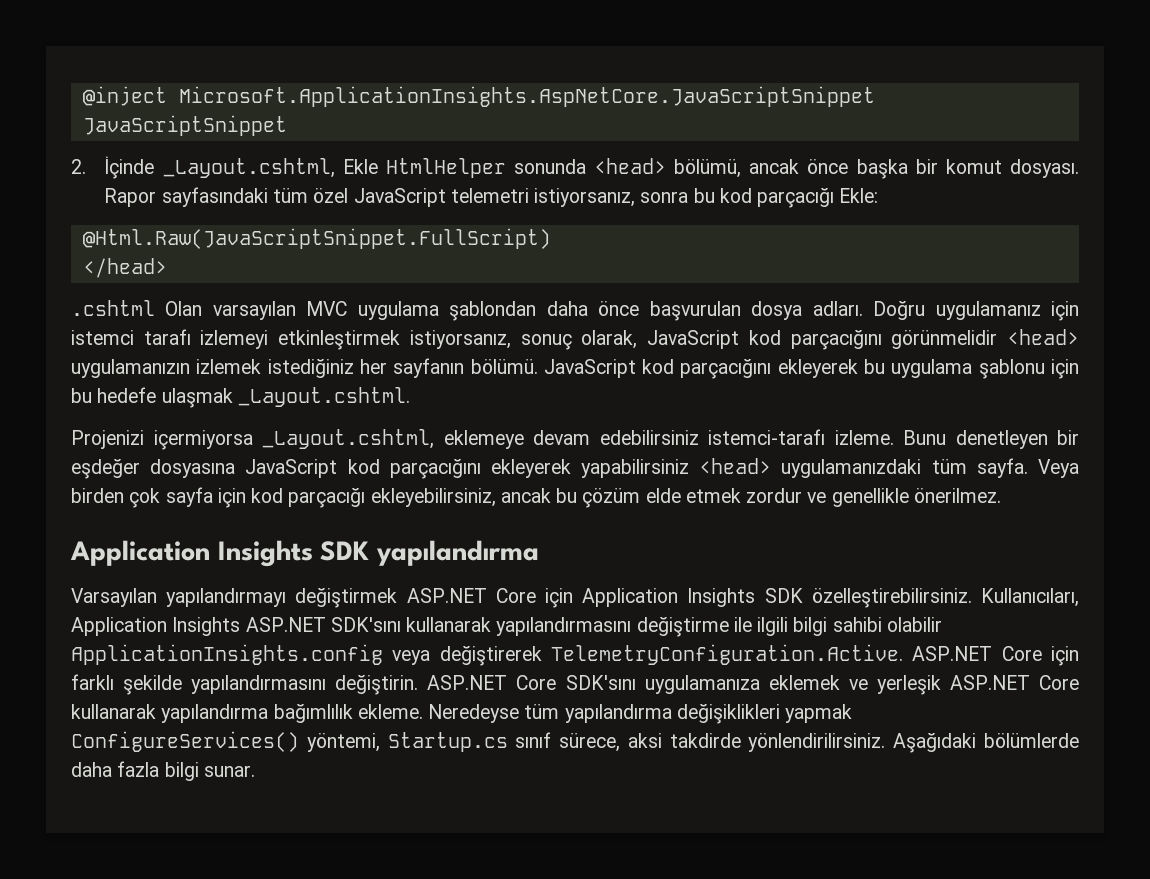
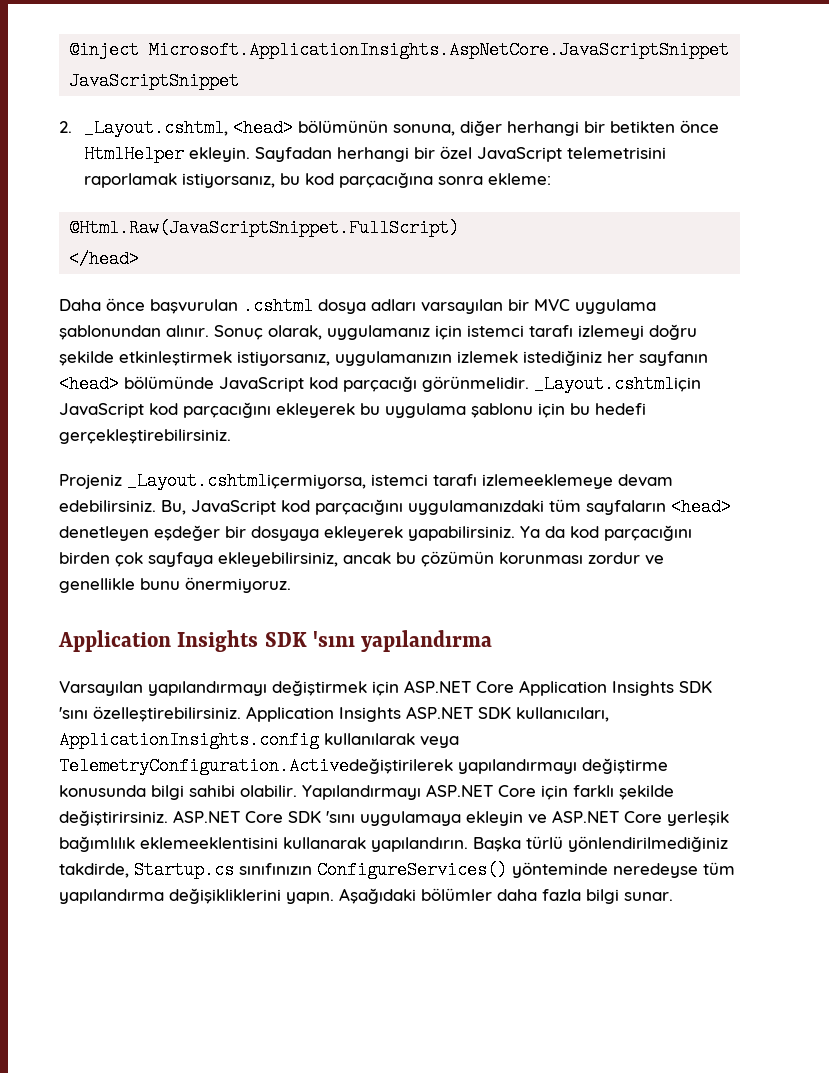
- 2. İçinde _Layout.cshtml, Ekle HtmlHelper sonunda <head> bölümü, ancak önce başka bir komut dosyası. Rapor sayfasındaki tüm özel JavaScript telemetri istiyorsanız, sonra bu kod parçacığı Ekle:
+ 2. _Layout.cshtml, <head> bölümünün sonuna, diğer herhangi bir betikten önce HtmlHelper ekleyin. Sayfadan herhangi bir özel JavaScript telemetrisini raporlamak istiyorsanız, bu kod parçacığına sonra ekleme:
  @Html.Raw(JavaScriptSnippet.FullScript)
  </head>
- .cshtml Olan varsayılan MVC uygulama şablondan daha önce başvurulan dosya adları. Doğru uygulamanız için istemci tarafı izlemeyi etkinleştirmek istiyorsanız, sonuç olarak, JavaScript kod parçacığını görünmelidir <head> uygulamanızın izlemek istediğiniz her sayfanın bölümü. JavaScript kod parçacığını ekleyerek bu uygulama şablonu için bu hedefe ulaşmak _Layout.cshtml.
- Projenizi içermiyorsa _Layout.cshtml, eklemeye devam edebilirsiniz istemci-tarafı izleme. Bunu denetleyen bir eşdeğer dosyasına JavaScript kod parçacığını ekleyerek yapabilirsiniz <head> uygulamanızdaki tüm sayfa. Veya birden çok sayfa için kod parçacığı ekleyebilirsiniz, ancak bu çözüm elde etmek zordur ve genellikle önerilmez.
- Application Insights SDK yapılandırma
+ Daha önce başvurulan .cshtml dosya adları varsayılan bir MVC uygulama şablonundan alınır. Sonuç olarak, uygulamanız için istemci tarafı izlemeyi doğru şekilde etkinleştirmek istiyorsanız, uygulamanızın izlemek istediğiniz her sayfanın <head> bölümünde JavaScript kod parçacığı görünmelidir. _Layout.cshtmliçin JavaScript kod parçacığını ekleyerek bu uygulama şablonu için bu hedefi gerçekleştirebilirsiniz.
+ Projeniz _Layout.cshtmliçermiyorsa, istemci tarafı izlemeeklemeye devam edebilirsiniz. Bu, JavaScript kod parçacığını uygulamanızdaki tüm sayfaların <head> denetleyen eşdeğer bir dosyaya ekleyerek yapabilirsiniz. Ya da kod parçacığını birden çok sayfaya ekleyebilirsiniz, ancak bu çözümün korunması zordur ve genellikle bunu önermiyoruz.
+ Application Insights SDK 'sını yapılandırma
- Varsayılan yapılandırmayı değiştirmek ASP.NET Core için Application Insights SDK özelleştirebilirsiniz. Kullanıcıları, Application Insights ASP.NET SDK'sını kullanarak yapılandırmasını değiştirme ile ilgili bilgi sahibi olabilir ApplicationInsights.config veya değiştirerek TelemetryConfiguration.Active. ASP.NET Core için farklı şekilde yapılandırmasını değiştirin. ASP.NET Core SDK'sını uygulamanıza eklemek ve yerleşik ASP.NET Core kullanarak yapılandırma bağımlılık ekleme. Neredeyse tüm yapılandırma değişiklikleri yapmak ConfigureServices() yöntemi, Startup.cs sınıf sürece, aksi takdirde yönlendirilirsiniz. Aşağıdaki bölümlerde daha fazla bilgi sunar.
+ Varsayılan yapılandırmayı değiştirmek için ASP.NET Core Application Insights SDK 'sını özelleştirebilirsiniz. Application Insights ASP.NET SDK kullanıcıları, ApplicationInsights.config kullanılarak veya TelemetryConfiguration.Activedeğiştirilerek yapılandırmayı değiştirme konusunda bilgi sahibi olabilir. Yapılandırmayı ASP.NET Core için farklı şekilde değiştirirsiniz. ASP.NET Core SDK 'sını uygulamaya ekleyin ve ASP.NET Core yerleşik bağımlılık eklemeeklentisini kullanarak yapılandırın. Başka türlü yönlendirilmediğiniz takdirde, Startup.cs sınıfınızın ConfigureServices() yönteminde neredeyse tüm yapılandırma değişikliklerini yapın. Aşağıdaki bölümler daha fazla bilgi sunar.

